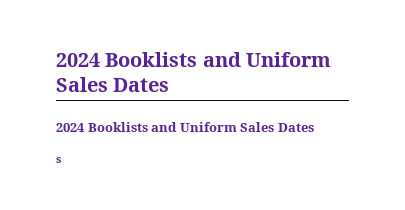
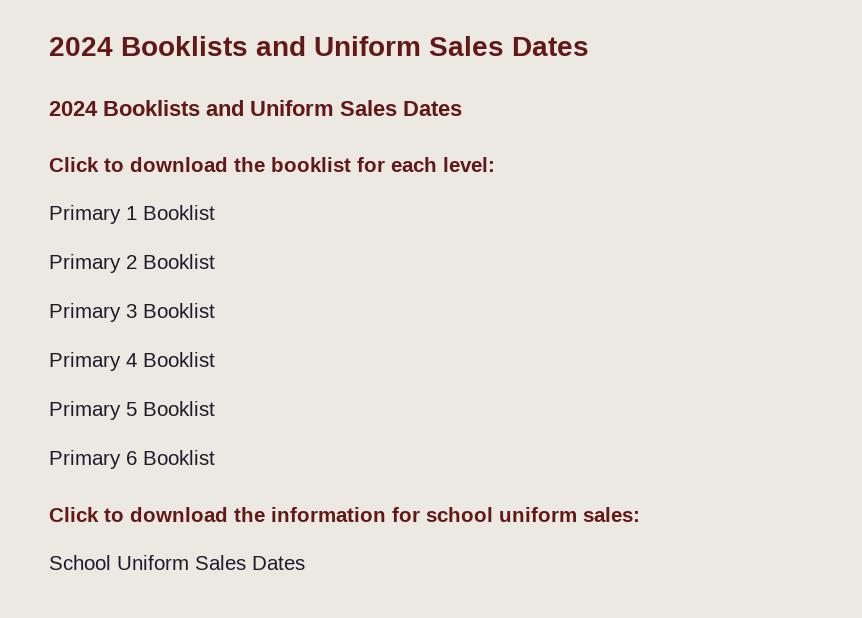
- s
+ Click to download the booklist for each level:
+ Primary 1 Booklist
+ Primary 2 Booklist
+ Primary 3 Booklist
+ Primary 4 Booklist
+ Primary 5 Booklist
+ Primary 6 Booklist
+ Click to download the information for school uniform sales:
+ School Uniform Sales Dates

